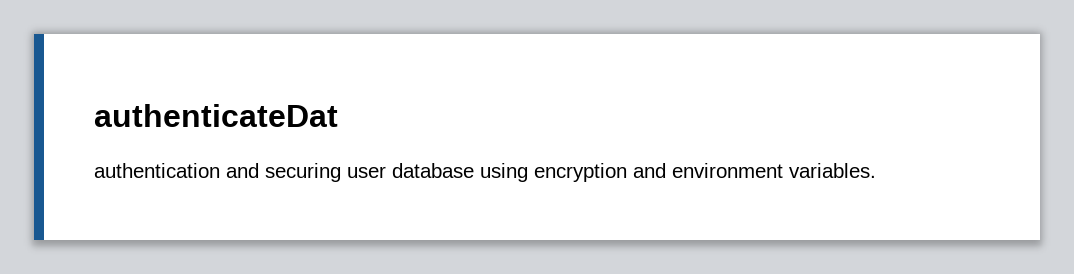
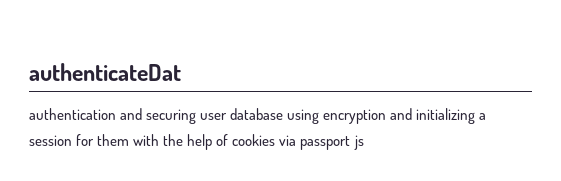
- authentication and securing user database using encryption and environment variables.
+ authentication and securing user database using encryption and initializing a session for them with the help of cookies via passport js

